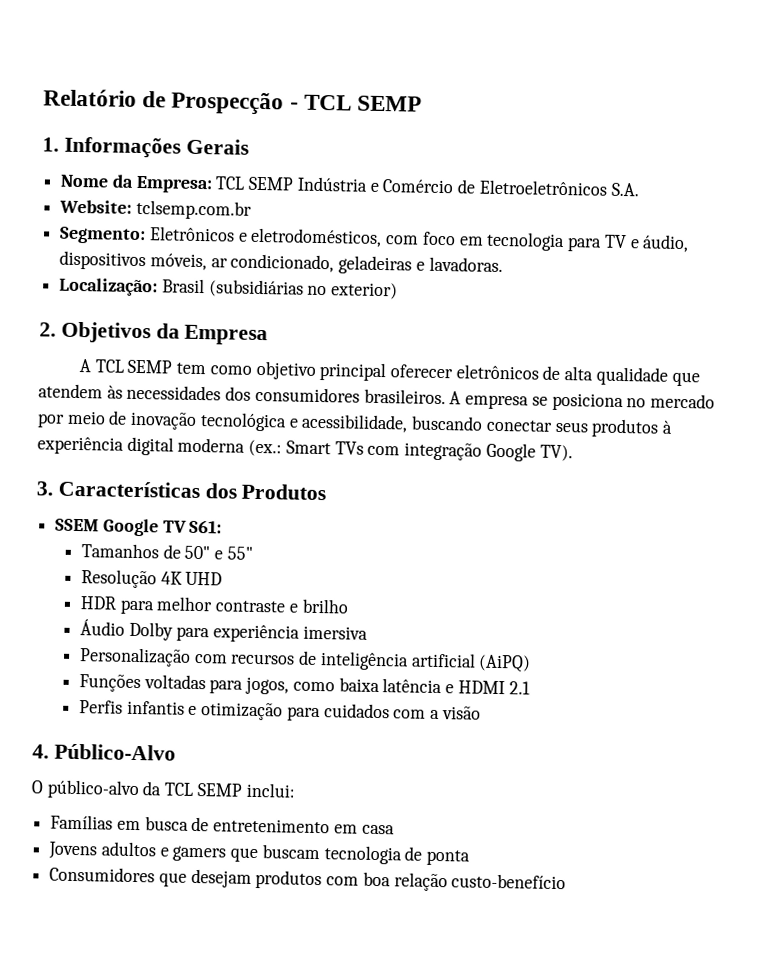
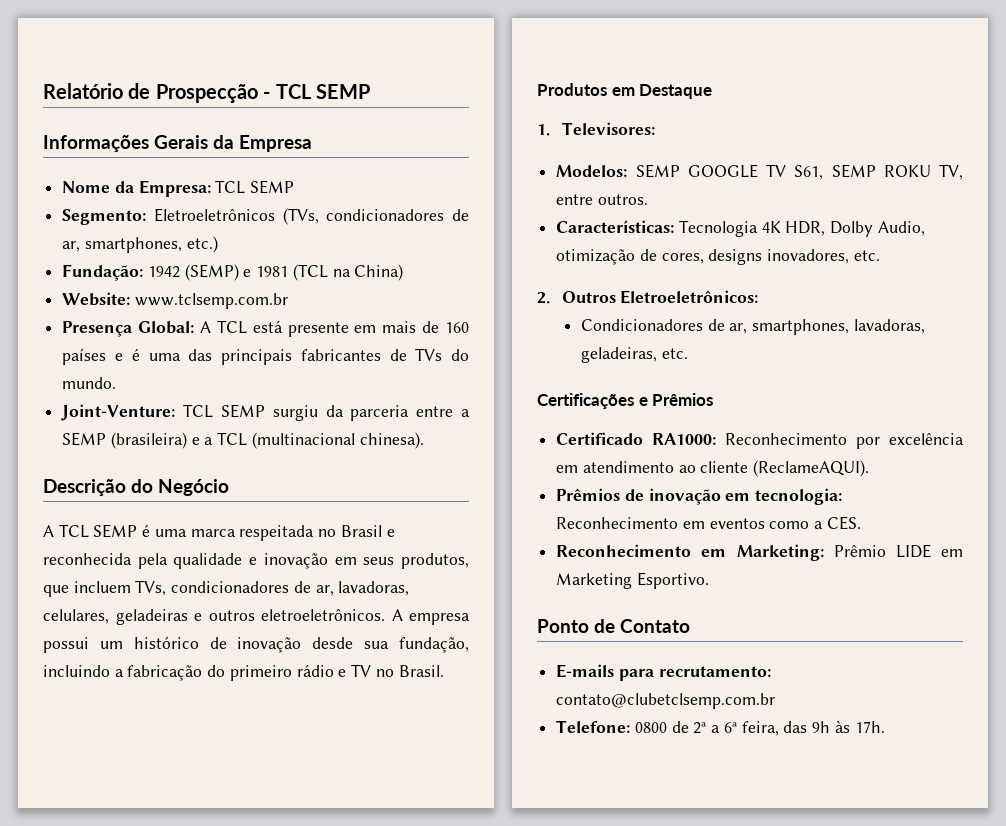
- 1. Informações Gerais
+ Informações Gerais da Empresa
- Nome da Empresa: TCL SEMP Indústria e Comércio de Eletroeletrônicos S.A.
- Website: tclsemp.com.br
- Segmento: Eletrônicos e eletrodomésticos, com foco em tecnologia para TV e áudio, dispositivos móveis, ar condicionado, geladeiras e lavadoras.
- Localização: Brasil (subsidiárias no exterior)
- 2. Objetivos da Empresa
- A TCL SEMP tem como objetivo principal oferecer eletrônicos de alta qualidade que atendem às necessidades dos consumidores brasileiros. A empresa se posiciona no mercado por meio de inovação tecnológica e acessibilidade, buscando conectar seus produtos à experiência digital moderna (ex.: Smart TVs com integração Google TV).
- 3. Características dos Produtos
- SSEM Google TV S61:
- Tamanhos de 50" e 55"
- Resolução 4K UHD
- HDR para melhor contraste e brilho
- Áudio Dolby para experiência imersiva
- Personalização com recursos de inteligência artificial (AiPQ)
- Funções voltadas para jogos, como baixa latência e HDMI 2.1
- Perfis infantis e otimização para cuidados com a visão
- 4. Público-Alvo
- O público-alvo da TCL SEMP inclui:
- Famílias em busca de entretenimento em casa
- Jovens adultos e gamers que buscam tecnologia de ponta
- Consumidores que desejam produtos com boa relação custo-benefício
+ Nome da Empresa: TCL SEMP
+ Segmento: Eletroeletrônicos (TVs, condicionadores de ar, smartphones, etc.)
+ Fundação: 1942 (SEMP) e 1981 (TCL na China)
+ Website: www.tclsemp.com.br
+ Presença Global: A TCL está presente em mais de 160 países e é uma das principais fabricantes de TVs do mundo.
+ Joint-Venture: TCL SEMP surgiu da parceria entre a SEMP (brasileira) e a TCL (multinacional chinesa).
+ Descrição do Negócio
+ A TCL SEMP é uma marca respeitada no Brasil e reconhecida pela qualidade e inovação em seus produtos, que incluem TVs, condicionadores de ar, lavadoras, celulares, geladeiras e outros eletroeletrônicos. A empresa possui um histórico de inovação desde sua fundação, incluindo a fabricação do primeiro rádio e TV no Brasil.
+ Produtos em Destaque
+ 1. Televisores:
+ Modelos: SEMP GOOGLE TV S61, SEMP ROKU TV, entre outros.
+ Características: Tecnologia 4K HDR, Dolby Audio, otimização de cores, designs inovadores, etc.
+ 2. Outros Eletroeletrônicos:
+ Condicionadores de ar, smartphones, lavadoras, geladeiras, etc.
+ Certificações e Prêmios
+ Certificado RA1000: Reconhecimento por excelência em atendimento ao cliente (ReclameAQUI).
+ Prêmios de inovação em tecnologia: Reconhecimento em eventos como a CES.
+ Reconhecimento em Marketing: Prêmio LIDE em Marketing Esportivo.
+ Ponto de Contato
+ E-mails para recrutamento: contato@clubetclsemp.com.br
+ Telefone: 0800 de 2ª a 6ª feira, das 9h às 17h.

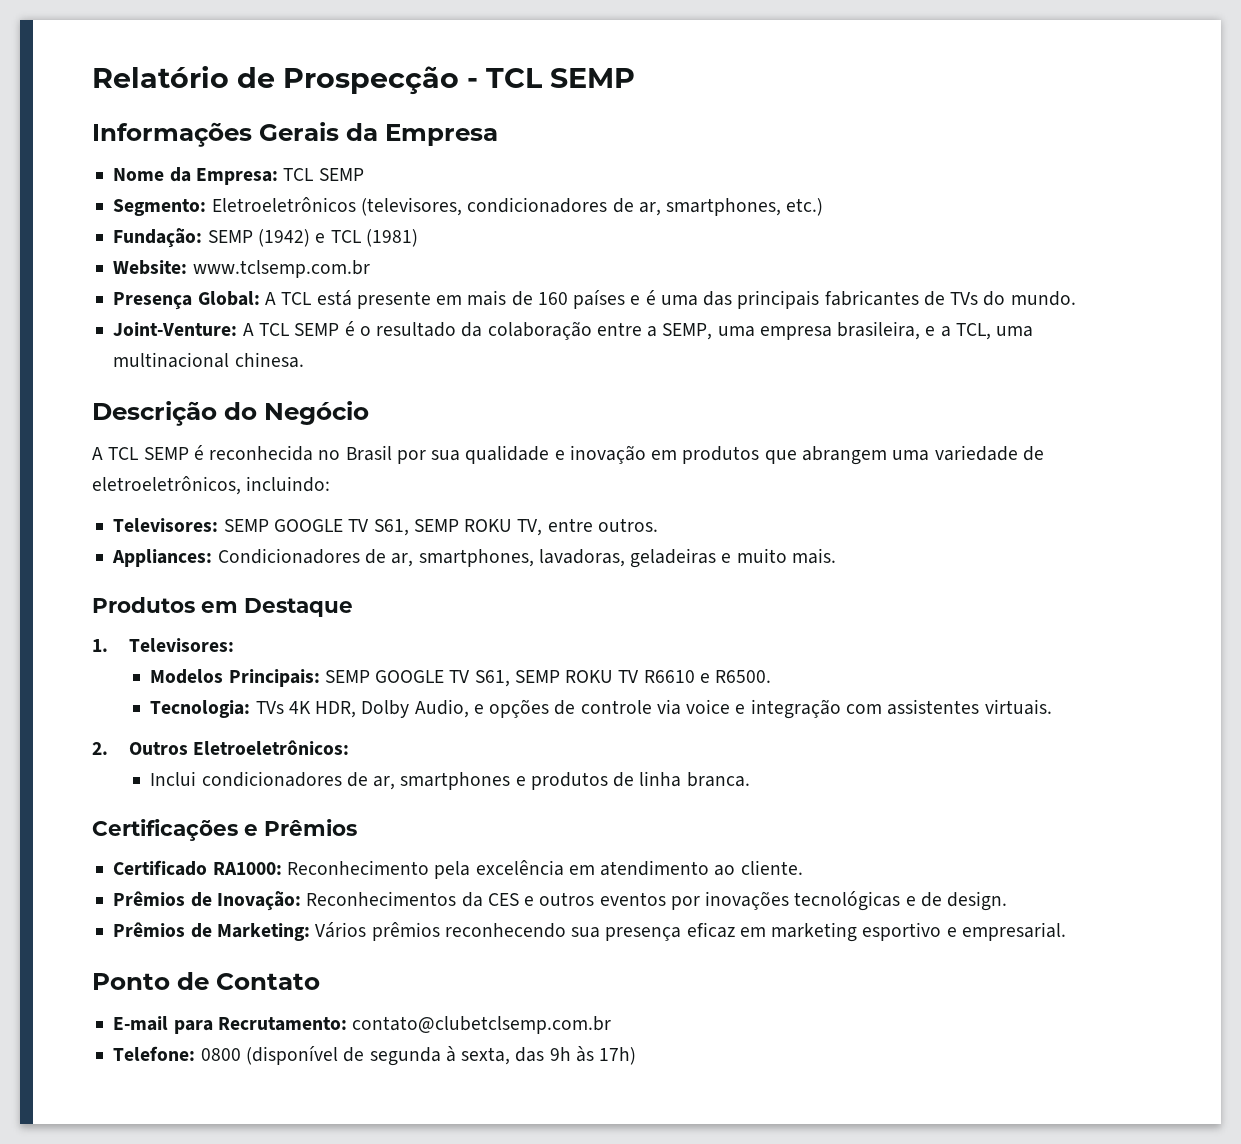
- Segmento: Eletroeletrônicos (TVs, condicionadores de ar, smartphones, etc.)
+ Segmento: Eletroeletrônicos (televisores, condicionadores de ar, smartphones, etc.)
- Fundação: 1942 (SEMP) e 1981 (TCL na China)
+ Fundação: SEMP (1942) e TCL (1981)
- Joint-Venture: TCL SEMP surgiu da parceria entre a SEMP (brasileira) e a TCL (multinacional chinesa).
+ Joint-Venture: A TCL SEMP é o resultado da colaboração entre a SEMP, uma empresa brasileira, e a TCL, uma multinacional chinesa.
- A TCL SEMP é uma marca respeitada no Brasil e reconhecida pela qualidade e inovação em seus produtos, que incluem TVs, condicionadores de ar, lavadoras, celulares, geladeiras e outros eletroeletrônicos. A empresa possui um histórico de inovação desde sua fundação, incluindo a fabricação do primeiro rádio e TV no Brasil.
- Produtos em Destaque
- 1. Televisores:
- Modelos: SEMP GOOGLE TV S61, SEMP ROKU TV, entre outros.
+ A TCL SEMP é reconhecida no Brasil por sua qualidade e inovação em produtos que abrangem uma variedade de eletroeletrônicos, incluindo:
+ Televisores: SEMP GOOGLE TV S61, SEMP ROKU TV, entre outros.
- Características: Tecnologia 4K HDR, Dolby Audio, otimização de cores, designs inovadores, etc.
+ Appliances: Condicionadores de ar, smartphones, lavadoras, geladeiras e muito mais.
+ Produtos em Destaque
+ 1. Televisores:
+ Modelos Principais: SEMP GOOGLE TV S61, SEMP ROKU TV R6610 e R6500.
+ Tecnologia: TVs 4K HDR, Dolby Audio, e opções de controle via voice e integração com assistentes virtuais.
  2. Outros Eletroeletrônicos:
- Condicionadores de ar, smartphones, lavadoras, geladeiras, etc.
+ Inclui condicionadores de ar, smartphones e produtos de linha branca.
- Certificado RA1000: Reconhecimento por excelência em atendimento ao cliente (ReclameAQUI).
- Prêmios de inovação em tecnologia: Reconhecimento em eventos como a CES.
- Reconhecimento em Marketing: Prêmio LIDE em Marketing Esportivo.
+ Certificado RA1000: Reconhecimento pela excelência em atendimento ao cliente.
+ Prêmios de Inovação: Reconhecimentos da CES e outros eventos por inovações tecnológicas e de design.
+ Prêmios de Marketing: Vários prêmios reconhecendo sua presença eficaz em marketing esportivo e empresarial.
- E-mails para recrutamento: contato@clubetclsemp.com.br
+ E-mail para Recrutamento: contato@clubetclsemp.com.br
- Telefone: 0800 de 2ª a 6ª feira, das 9h às 17h.
+ Telefone: 0800 (disponível de segunda à sexta, das 9h às 17h)

